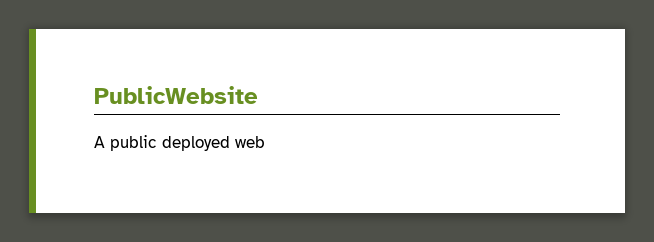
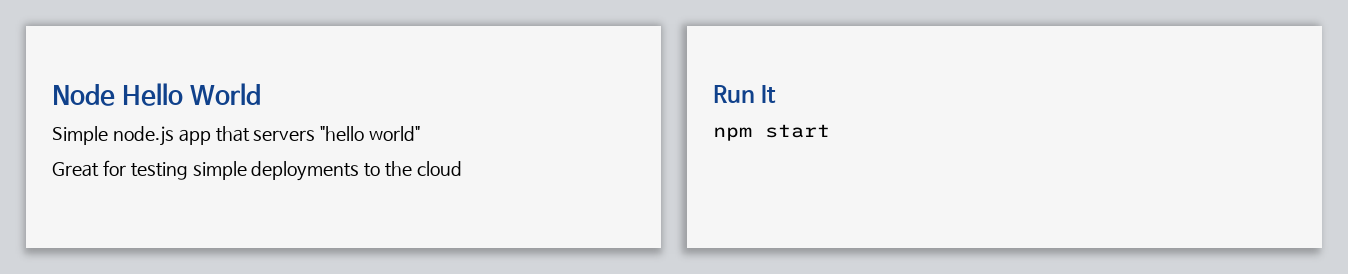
- PublicWebsite
- A public deployed web
+ Node Hello World
+ Simple node.js app that servers "hello world"
+ Great for testing simple deployments to the cloud
+ Run It
+ npm start

